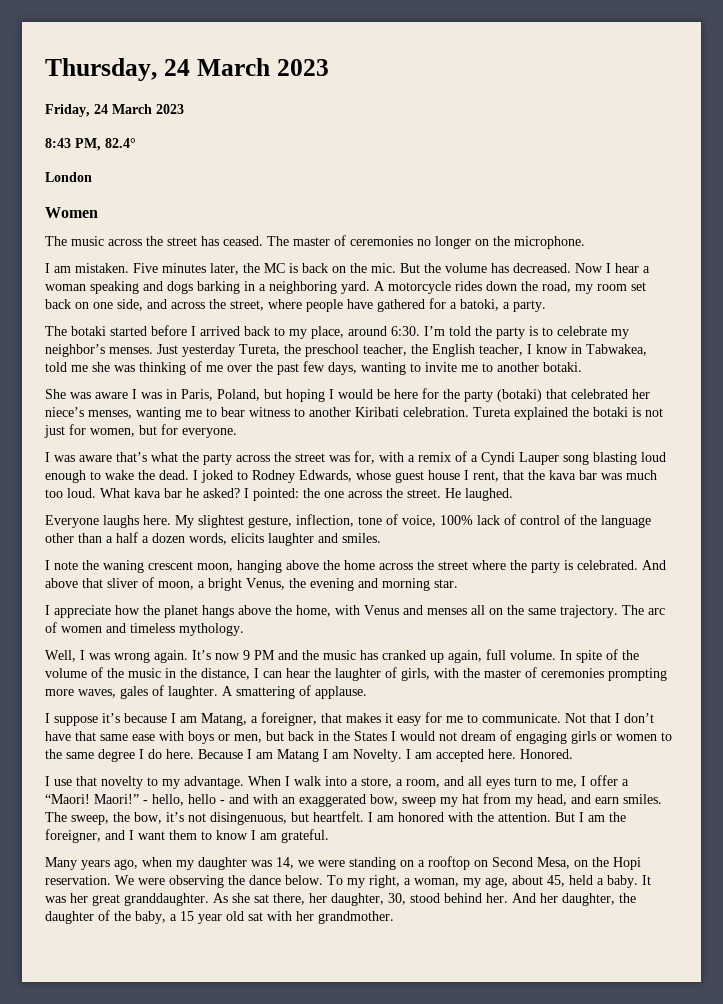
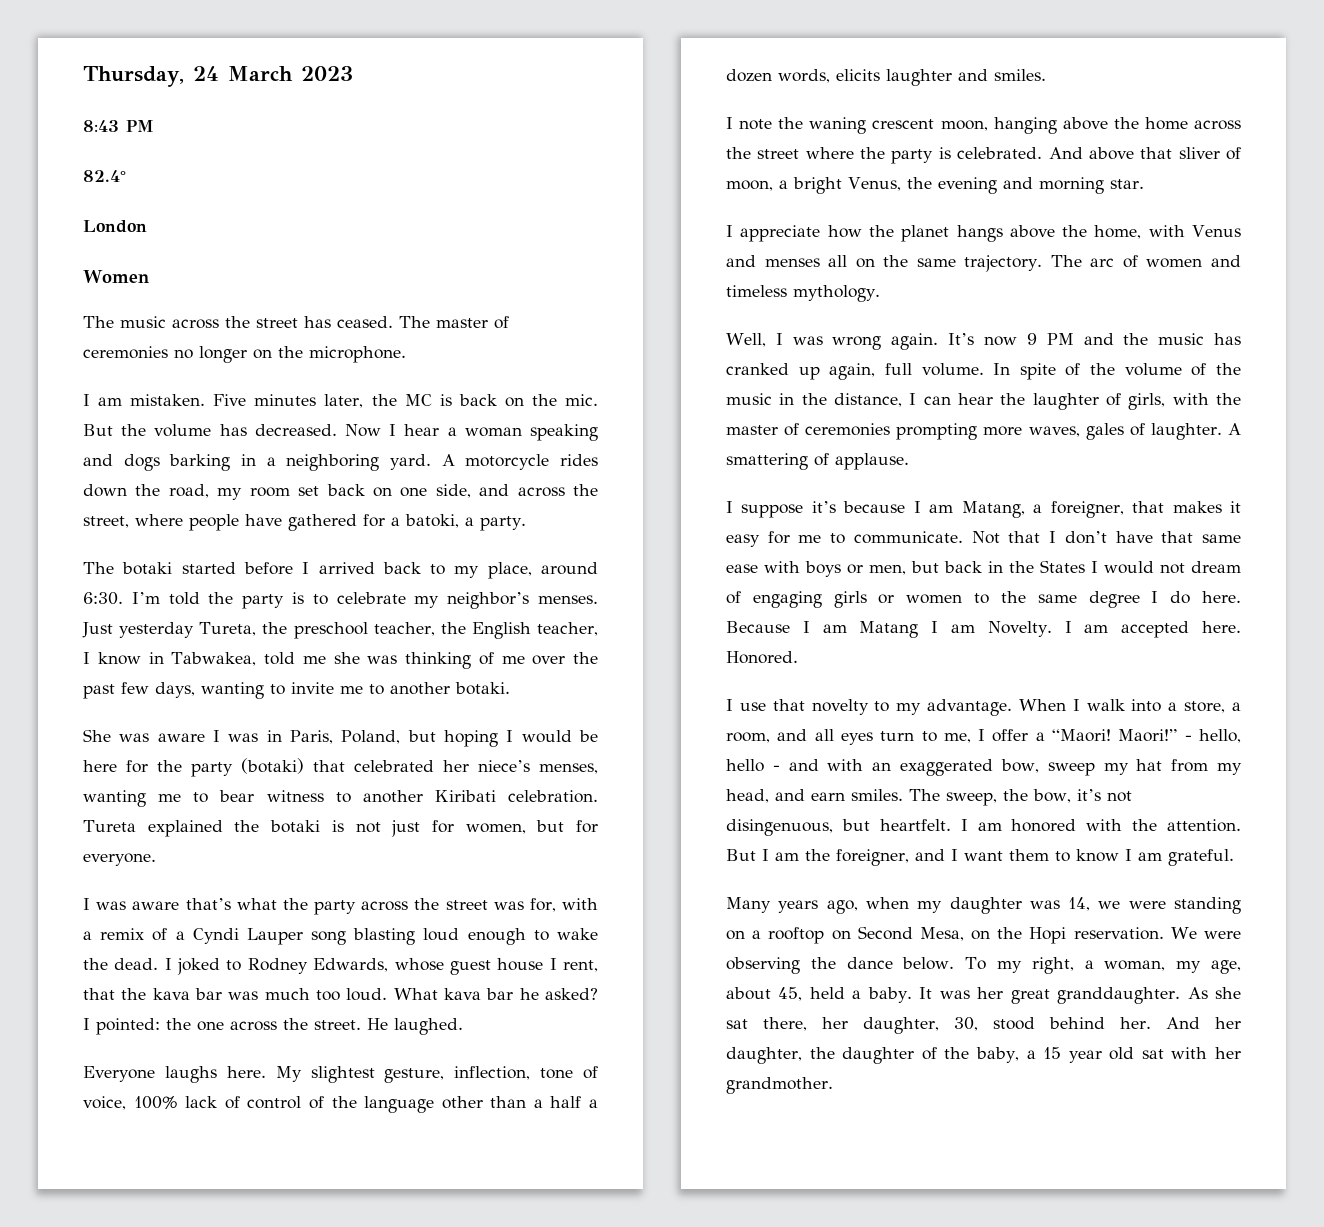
- Friday, 24 March 2023
- 8:43 PM, 82.4°
+ 8:43 PM
+ 82.4°

